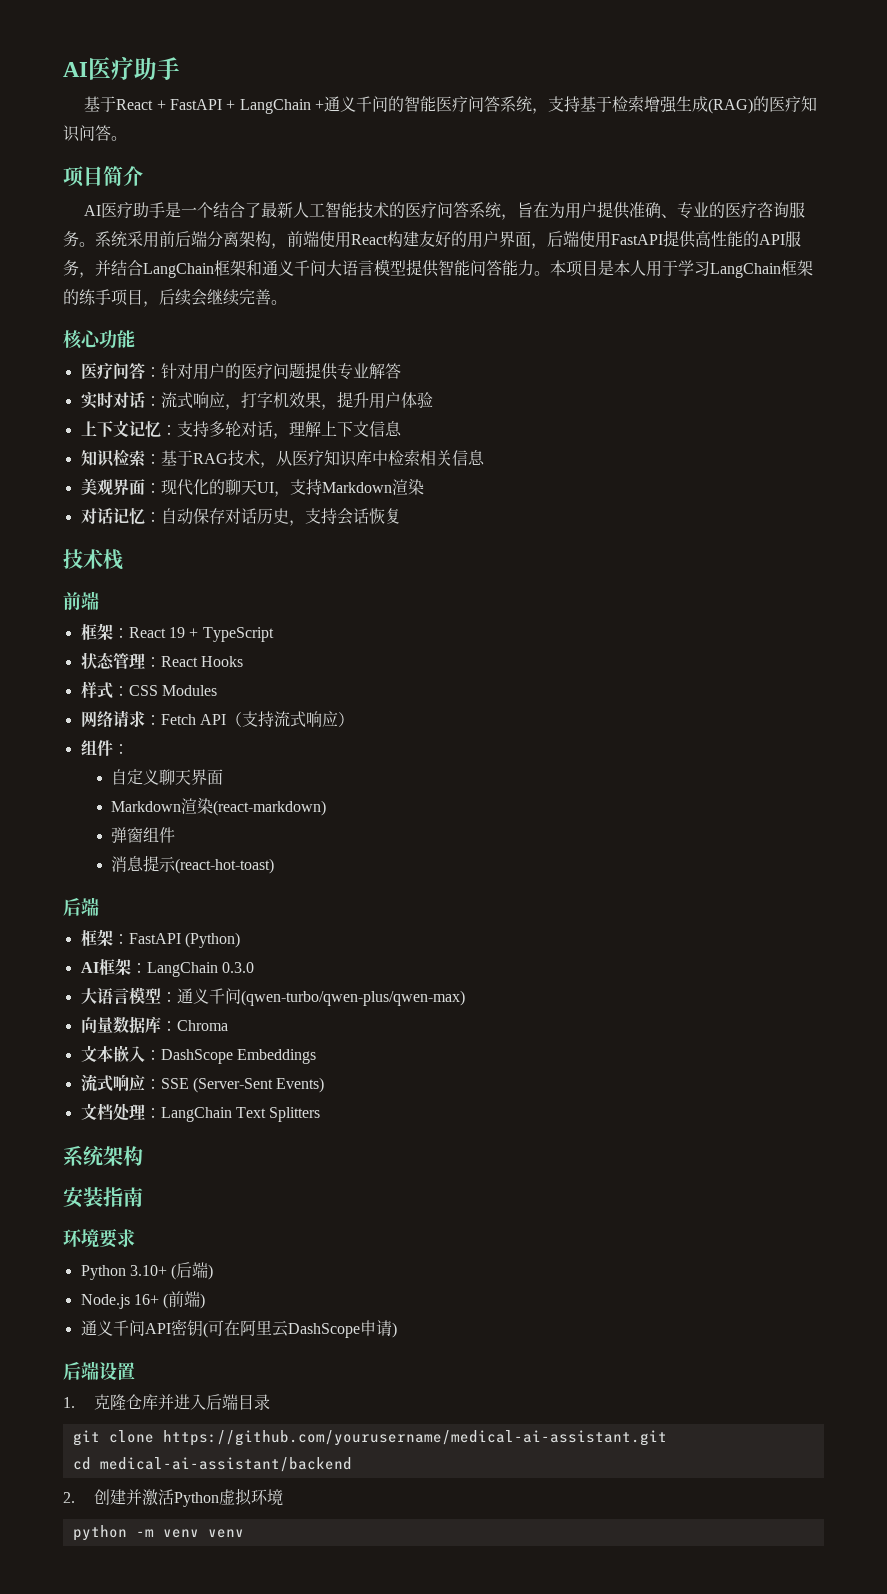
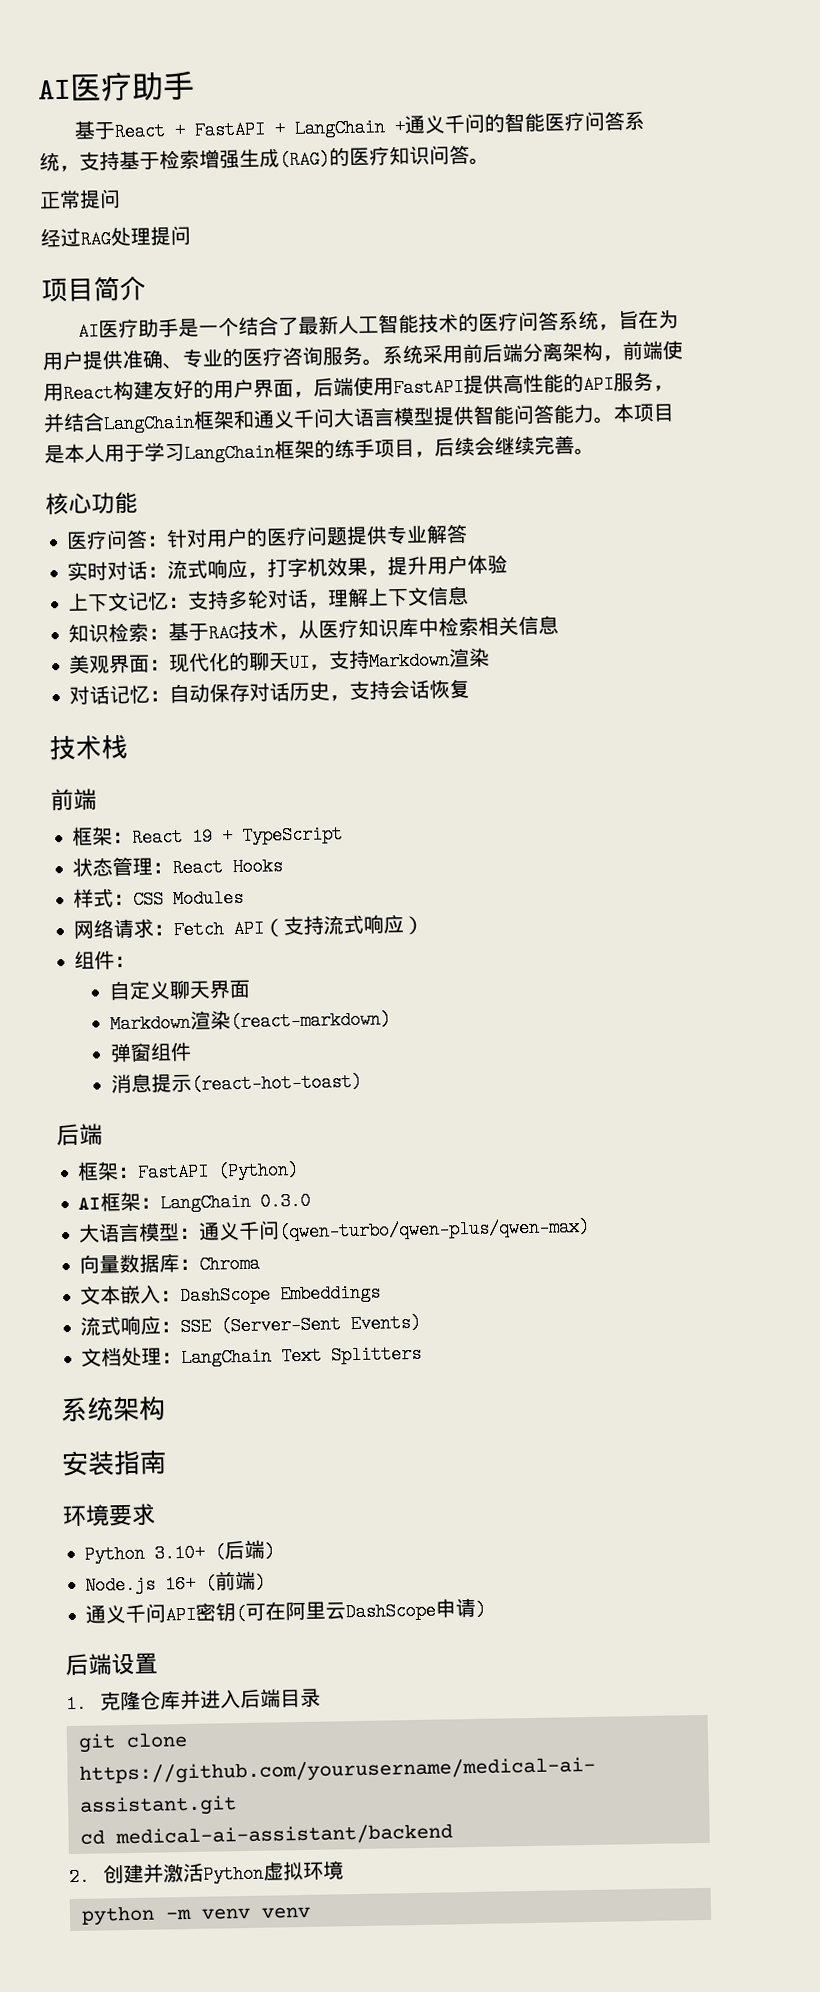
+ 正常提问
+ 经过RAG处理提问

